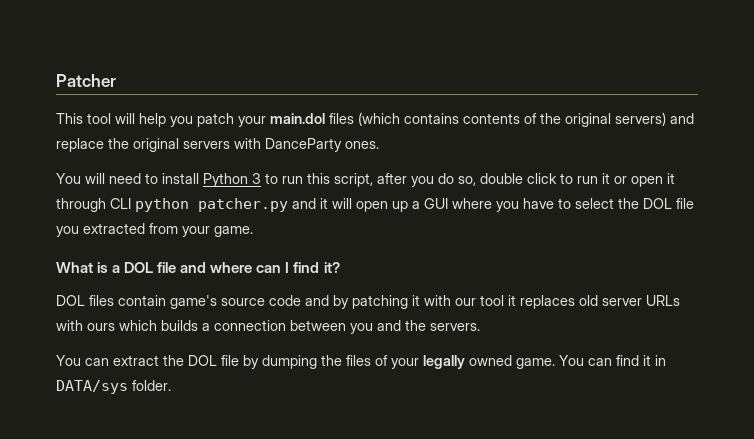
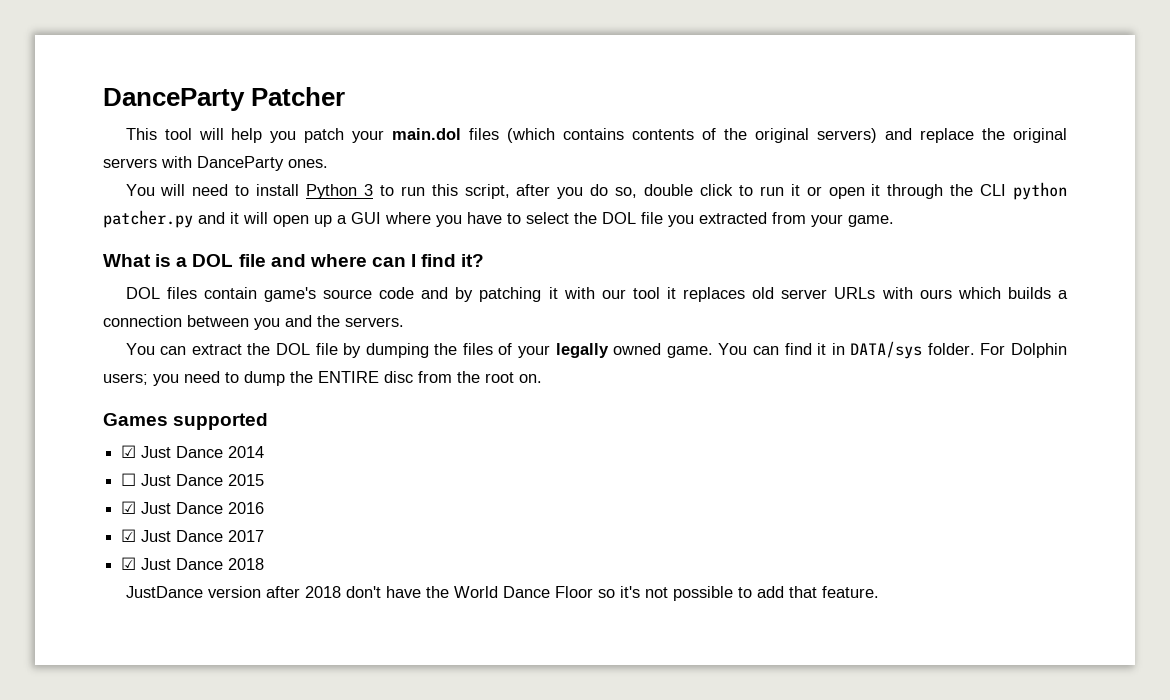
- Patcher
+ DanceParty Patcher
- You will need to install Python 3 to run this script, after you do so, double click to run it or open it through CLI python patcher.py and it will open up a GUI where you have to select the DOL file you extracted from your game.
+ You will need to install Python 3 to run this script, after you do so, double click to run it or open it through the CLI python patcher.py and it will open up a GUI where you have to select the DOL file you extracted from your game.
+ For Dolphin users; you need to dump the ENTIRE disc from the root on.
+ Games supported
+ ☑ Just Dance 2014
+ ☐ Just Dance 2015
+ ☑ Just Dance 2016
+ ☑ Just Dance 2017
+ ☑ Just Dance 2018
+ JustDance version after 2018 don't have the World Dance Floor so it's not possible to add that feature.

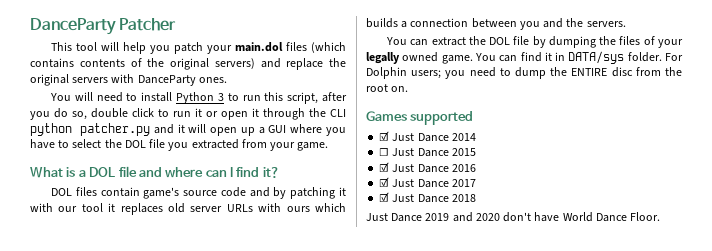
- JustDance version after 2018 don't have the World Dance Floor so it's not possible to add that feature.
+ Just Dance 2019 and 2020 don't have World Dance Floor.

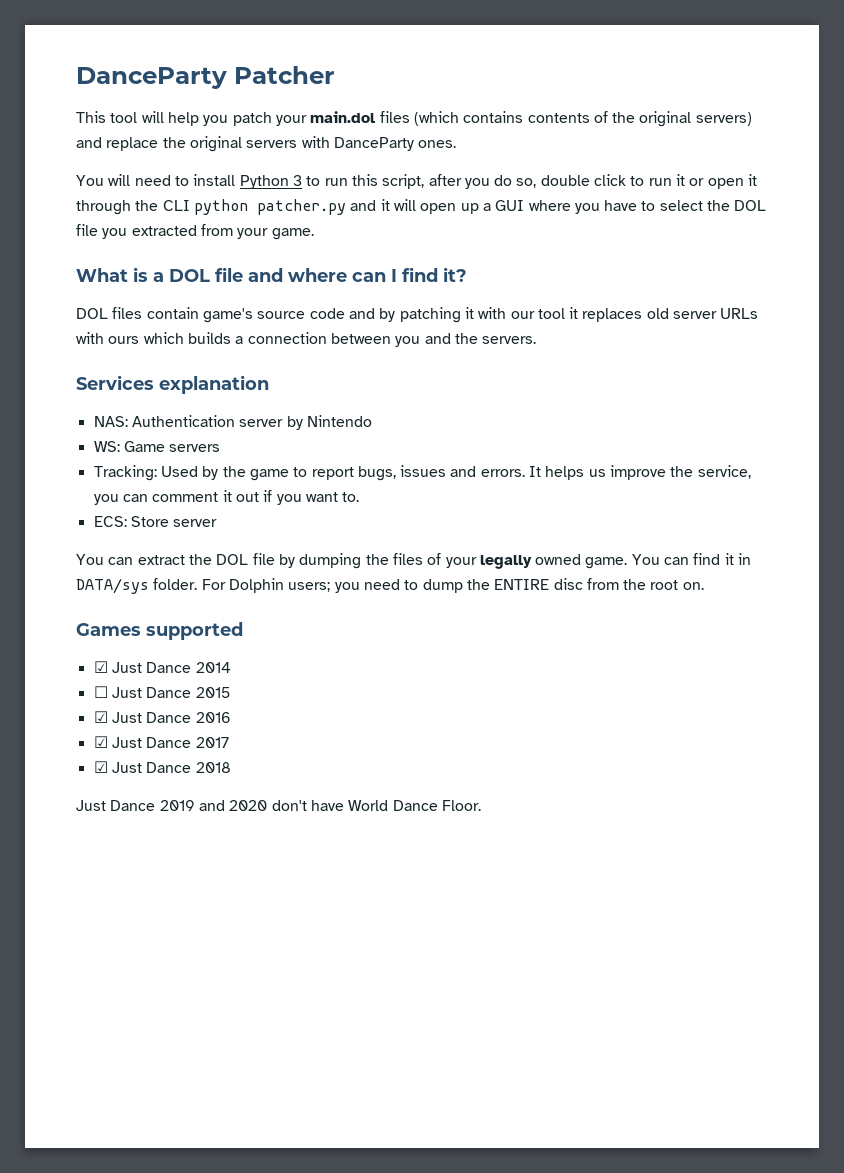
+ Services explanation
+ NAS: Authentication server by Nintendo
+ WS: Game servers
+ Tracking: Used by the game to report bugs, issues and errors. It helps us improve the service, you can comment it out if you want to.
+ ECS: Store server

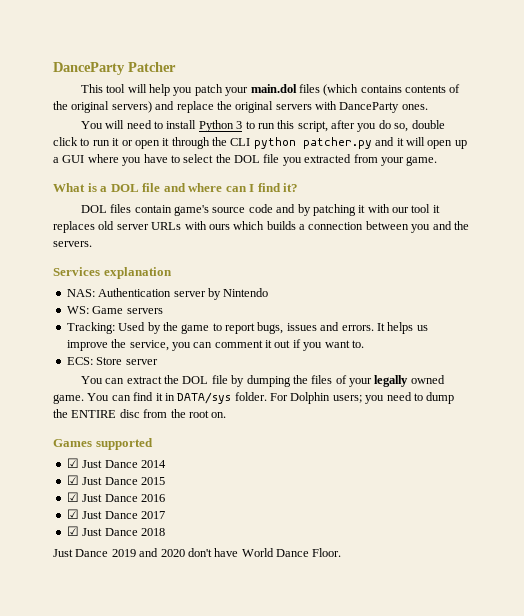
- ☐ Just Dance 2015
+ ☑ Just Dance 2015

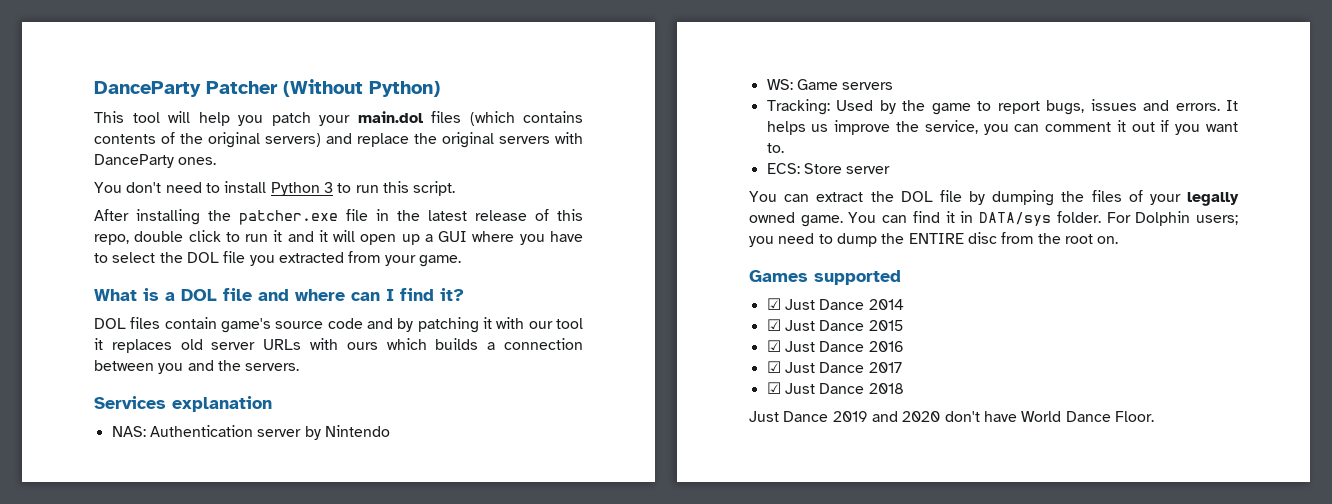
- DanceParty Patcher
+ DanceParty Patcher (Without Python)
- You will need to install Python 3 to run this script, after you do so, double click to run it or open it through the CLI python patcher.py and it will open up a GUI where you have to select the DOL file you extracted from your game.
+ You don't need to install Python 3 to run this script.
+ After installing the patcher.exe file in the latest release of this repo, double click to run it and it will open up a GUI where you have to select the DOL file you extracted from your game.

